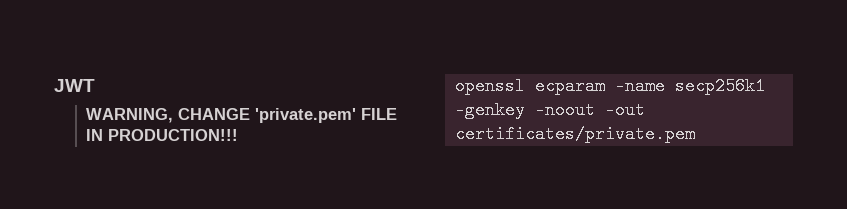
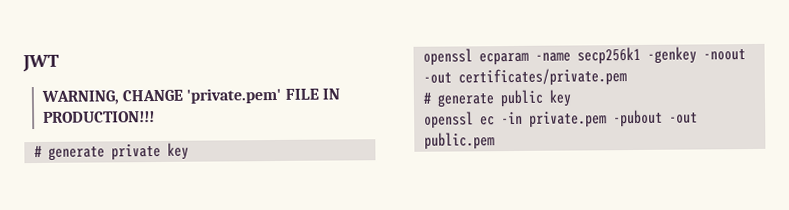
+ # generate private key
+ # generate public key
+ openssl ec -in private.pem -pubout -out public.pem

